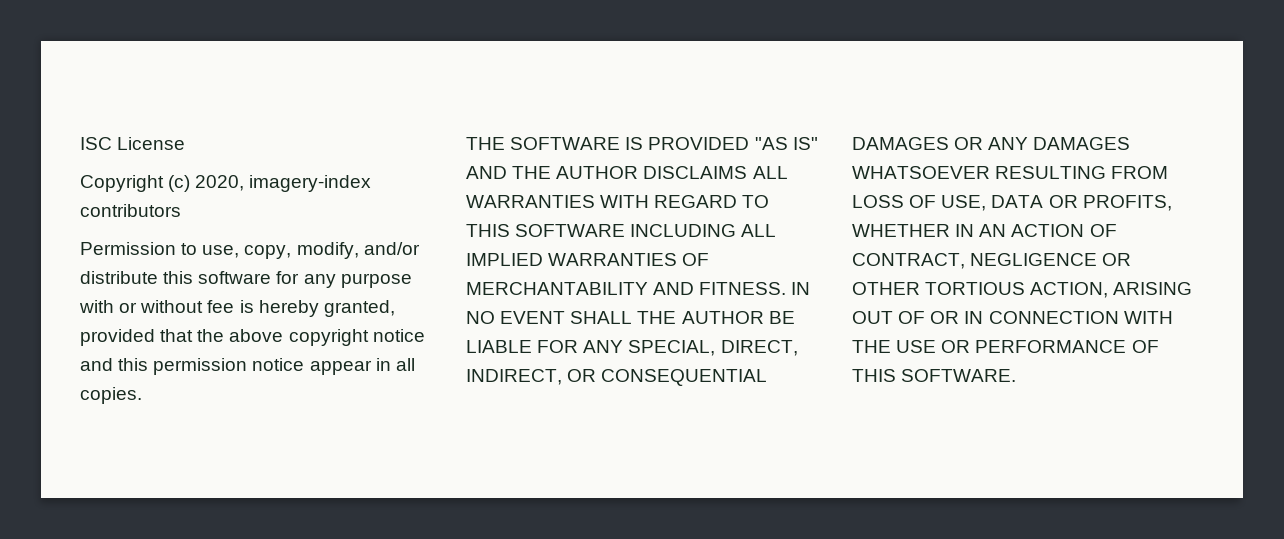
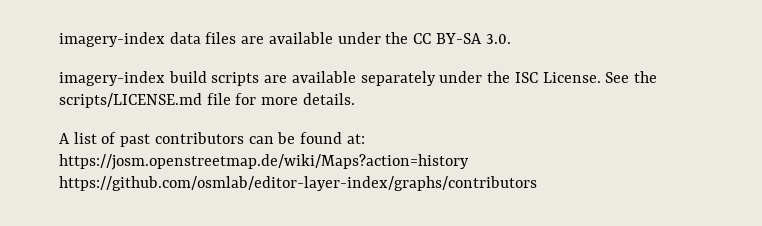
- ISC License
- Copyright (c) 2020, imagery-index contributors
- Permission to use, copy, modify, and/or distribute this software for any purpose with or without fee is hereby granted, provided that the above copyright notice and this permission notice appear in all copies.
- THE SOFTWARE IS PROVIDED "AS IS" AND THE AUTHOR DISCLAIMS ALL WARRANTIES WITH REGARD TO THIS SOFTWARE INCLUDING ALL IMPLIED WARRANTIES OF MERCHANTABILITY AND FITNESS. IN NO EVENT SHALL THE AUTHOR BE LIABLE FOR ANY SPECIAL, DIRECT, INDIRECT, OR CONSEQUENTIAL DAMAGES OR ANY DAMAGES WHATSOEVER RESULTING FROM LOSS OF USE, DATA OR PROFITS, WHETHER IN AN ACTION OF CONTRACT, NEGLIGENCE OR OTHER TORTIOUS ACTION, ARISING OUT OF OR IN CONNECTION WITH THE USE OR PERFORMANCE OF THIS SOFTWARE.
+ imagery-index data files are available under the CC BY-SA 3.0.
+ imagery-index build scripts are available separately under the ISC License. See the scripts/LICENSE.md file for more details.
+ A list of past contributors can be found at: https://josm.openstreetmap.de/wiki/Maps?action=history https://github.com/osmlab/editor-layer-index/graphs/contributors

